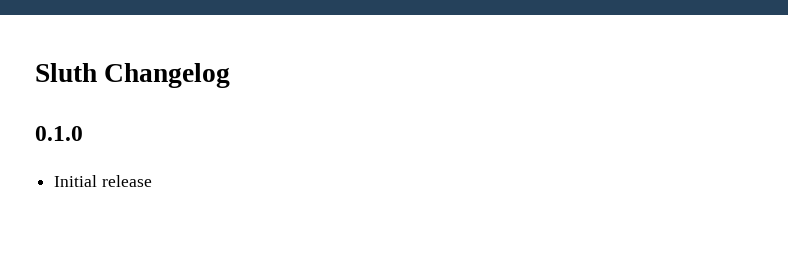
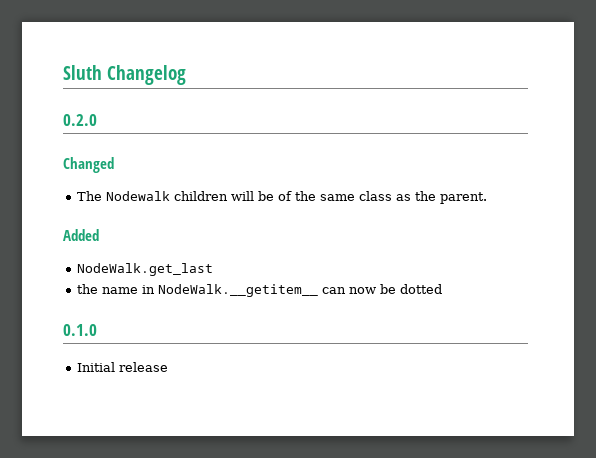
+ 0.2.0
+ Changed
+ The Nodewalk children will be of the same class as the parent.
+ Added
+ NodeWalk.get_last
+ the name in NodeWalk.__getitem__ can now be dotted

